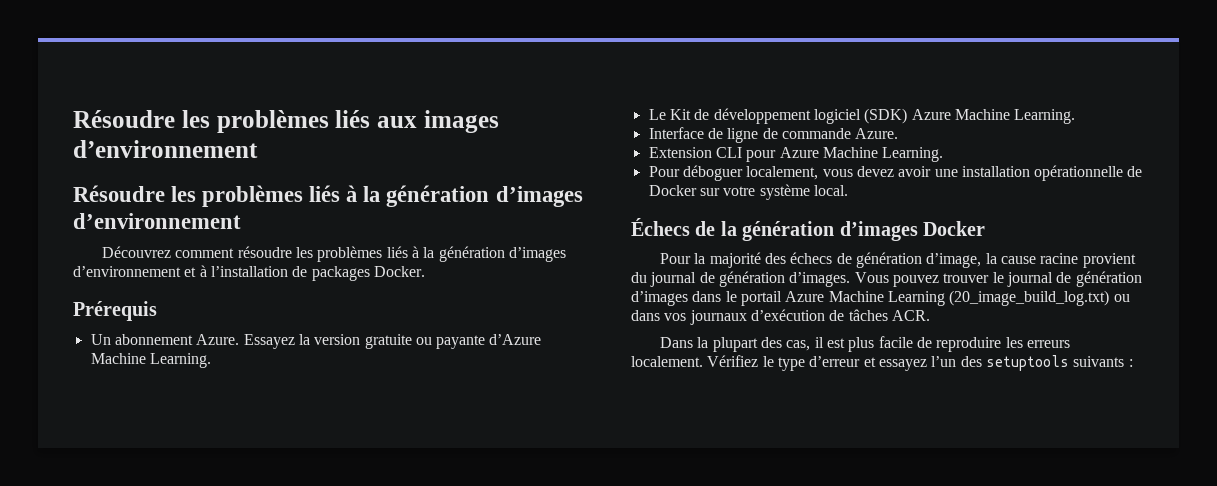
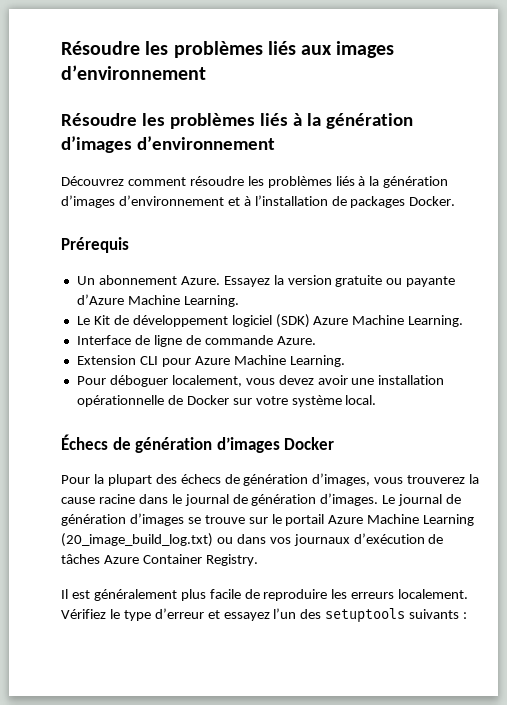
- Échecs de la génération d’images Docker
+ Échecs de génération d’images Docker
- Pour la majorité des échecs de génération d’image, la cause racine provient du journal de génération d’images.
+ Pour la plupart des échecs de génération d’images, vous trouverez la cause racine dans le journal de génération d’images.
- Vous pouvez trouver le journal de génération d’images dans le portail Azure Machine Learning (20_image_build_log.txt) ou dans vos journaux d’exécution de tâches ACR.
- Dans la plupart des cas, il est plus facile de reproduire les erreurs localement.
+ Le journal de génération d’images se trouve sur le portail Azure Machine Learning (20_image_build_log.txt) ou dans vos journaux d’exécution de tâches Azure Container Registry.
+ Il est généralement plus facile de reproduire les erreurs localement.

